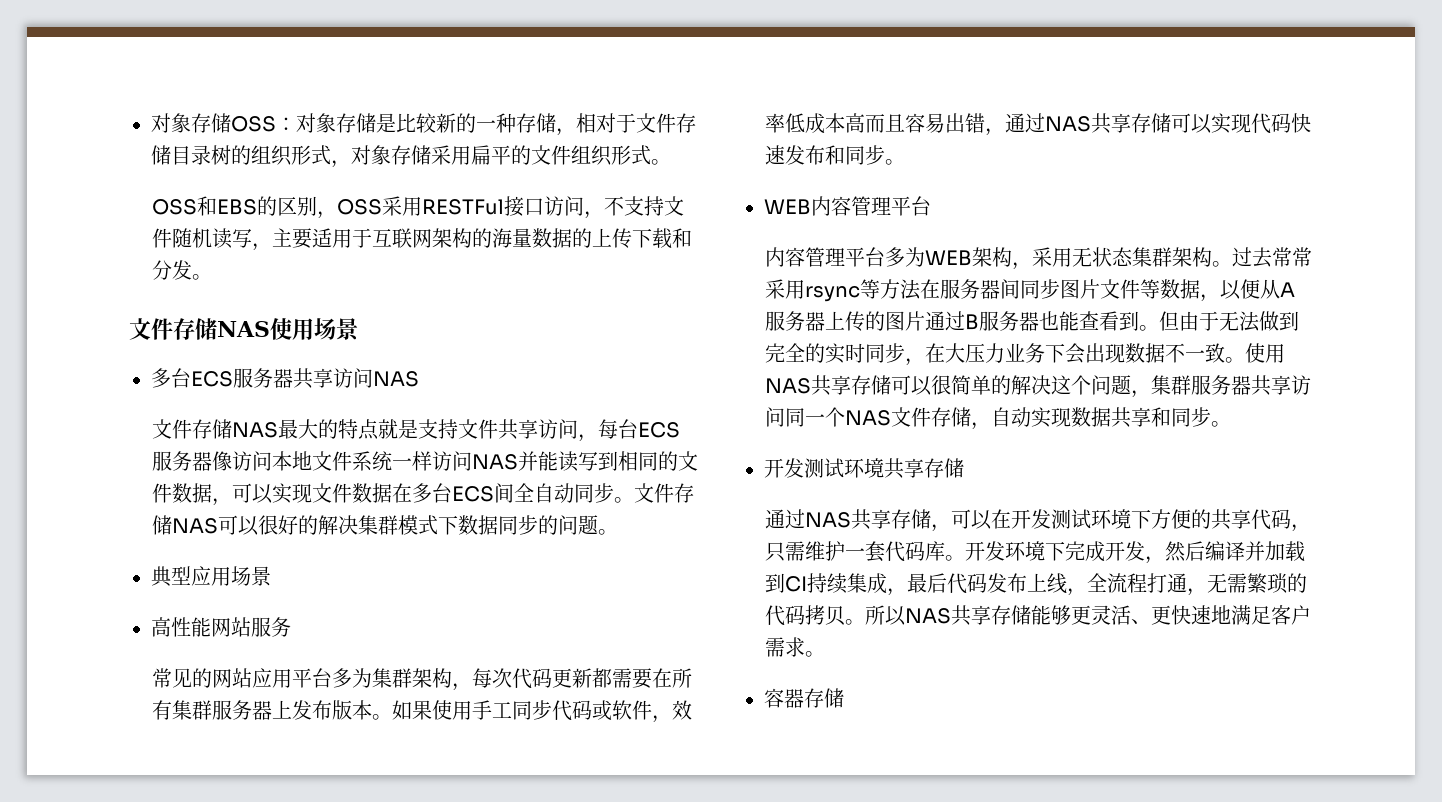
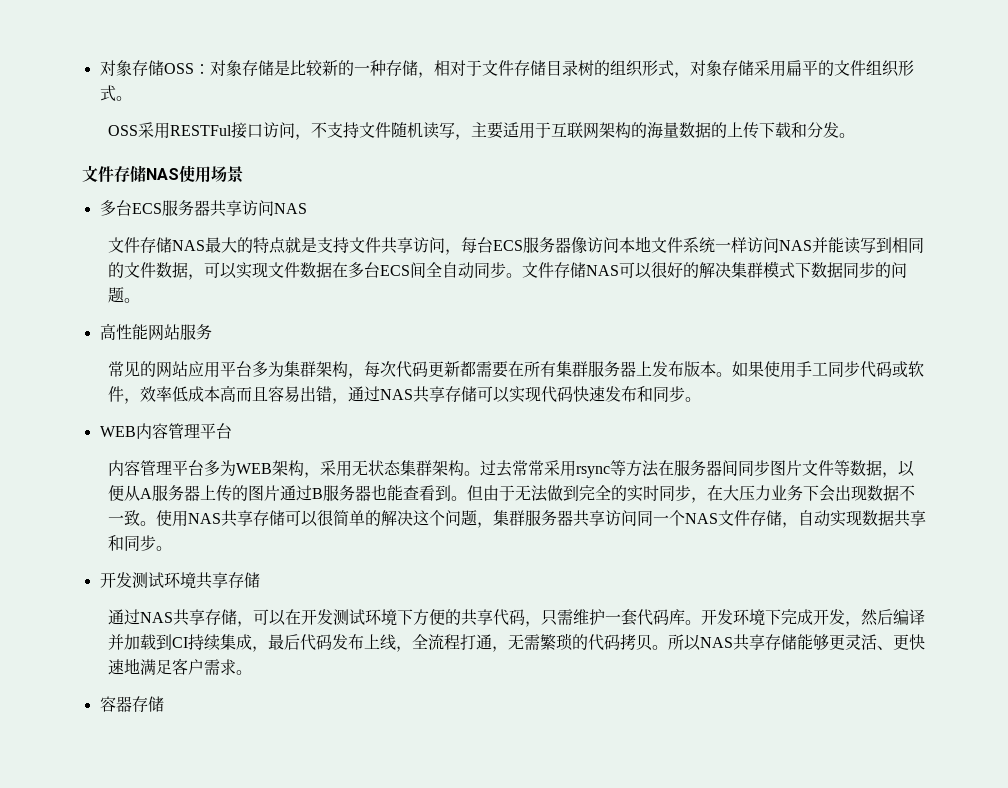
- OSS和EBS的区别，OSS采用RESTFul接口访问，不支持文件随机读写，主要适用于互联网架构的海量数据的上传下载和分发。
+ OSS采用RESTFul接口访问，不支持文件随机读写，主要适用于互联网架构的海量数据的上传下载和分发。
- 典型应用场景

